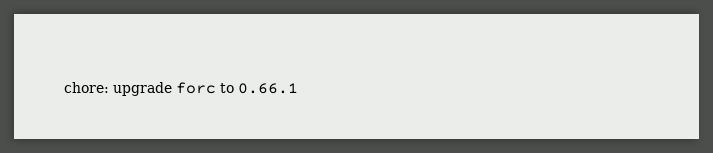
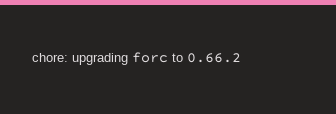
- chore: upgrade forc to 0.66.1
+ chore: upgrading forc to 0.66.2

